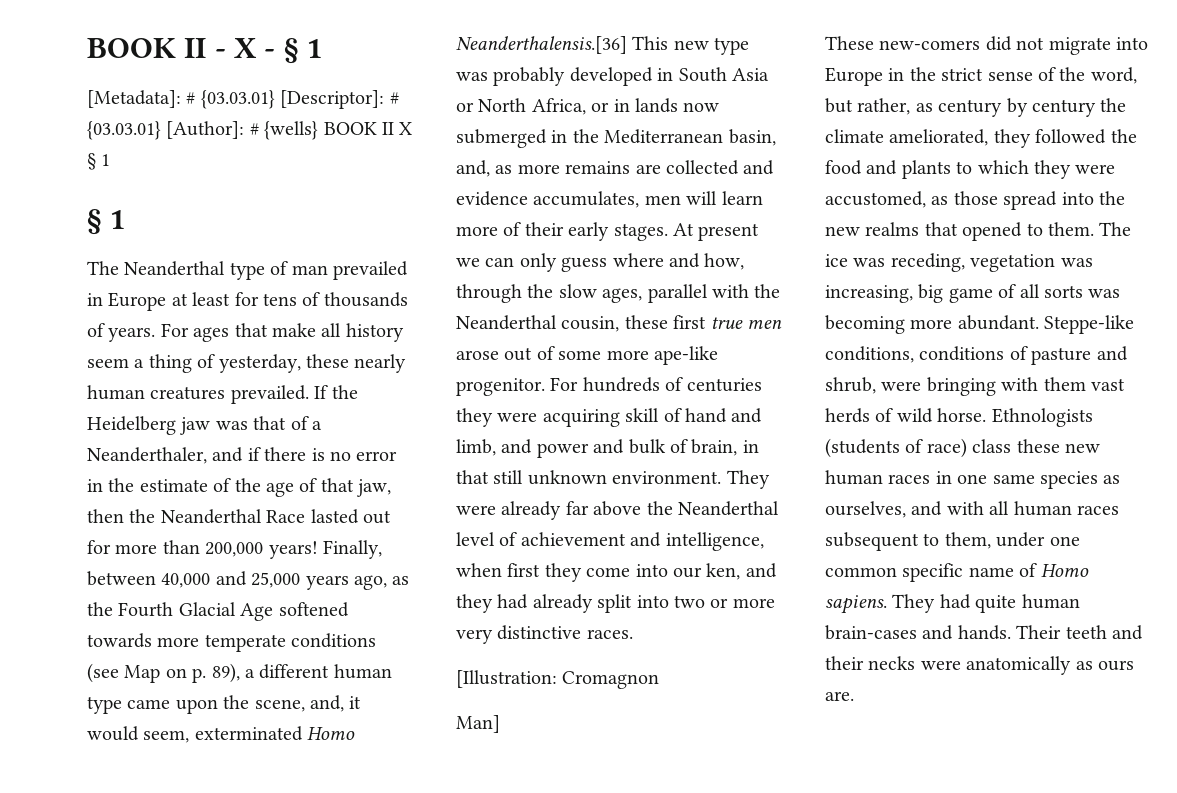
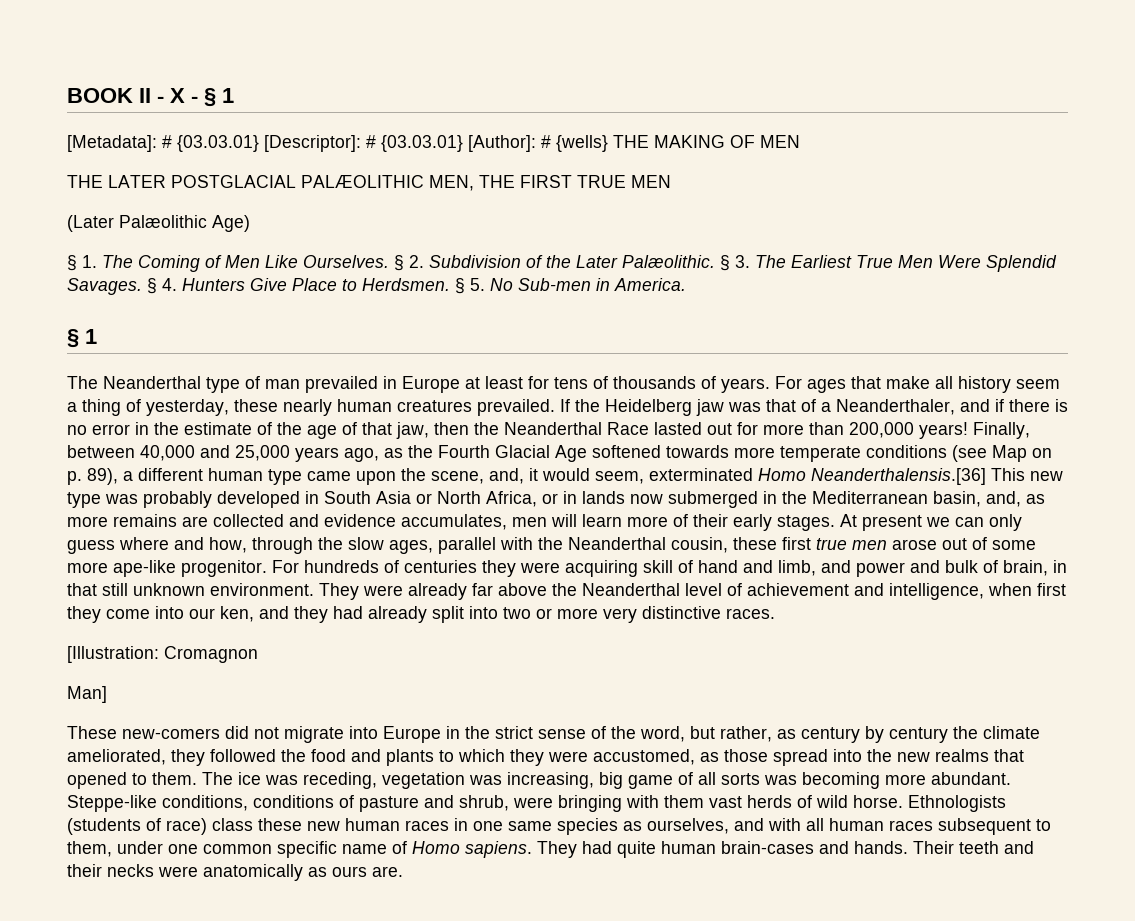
- [Metadata]: # {03.03.01} [Descriptor]: # {03.03.01} [Author]: # {wells} BOOK II X § 1
+ [Metadata]: # {03.03.01} [Descriptor]: # {03.03.01} [Author]: # {wells} THE MAKING OF MEN
+ THE LATER POSTGLACIAL PALÆOLITHIC MEN, THE FIRST TRUE MEN
+ (Later Palæolithic Age)
+ § 1. The Coming of Men Like Ourselves. § 2. Subdivision of the Later Palæolithic. § 3. The Earliest True Men Were Splendid Savages. § 4. Hunters Give Place to Herdsmen. § 5. No Sub-men in America.

